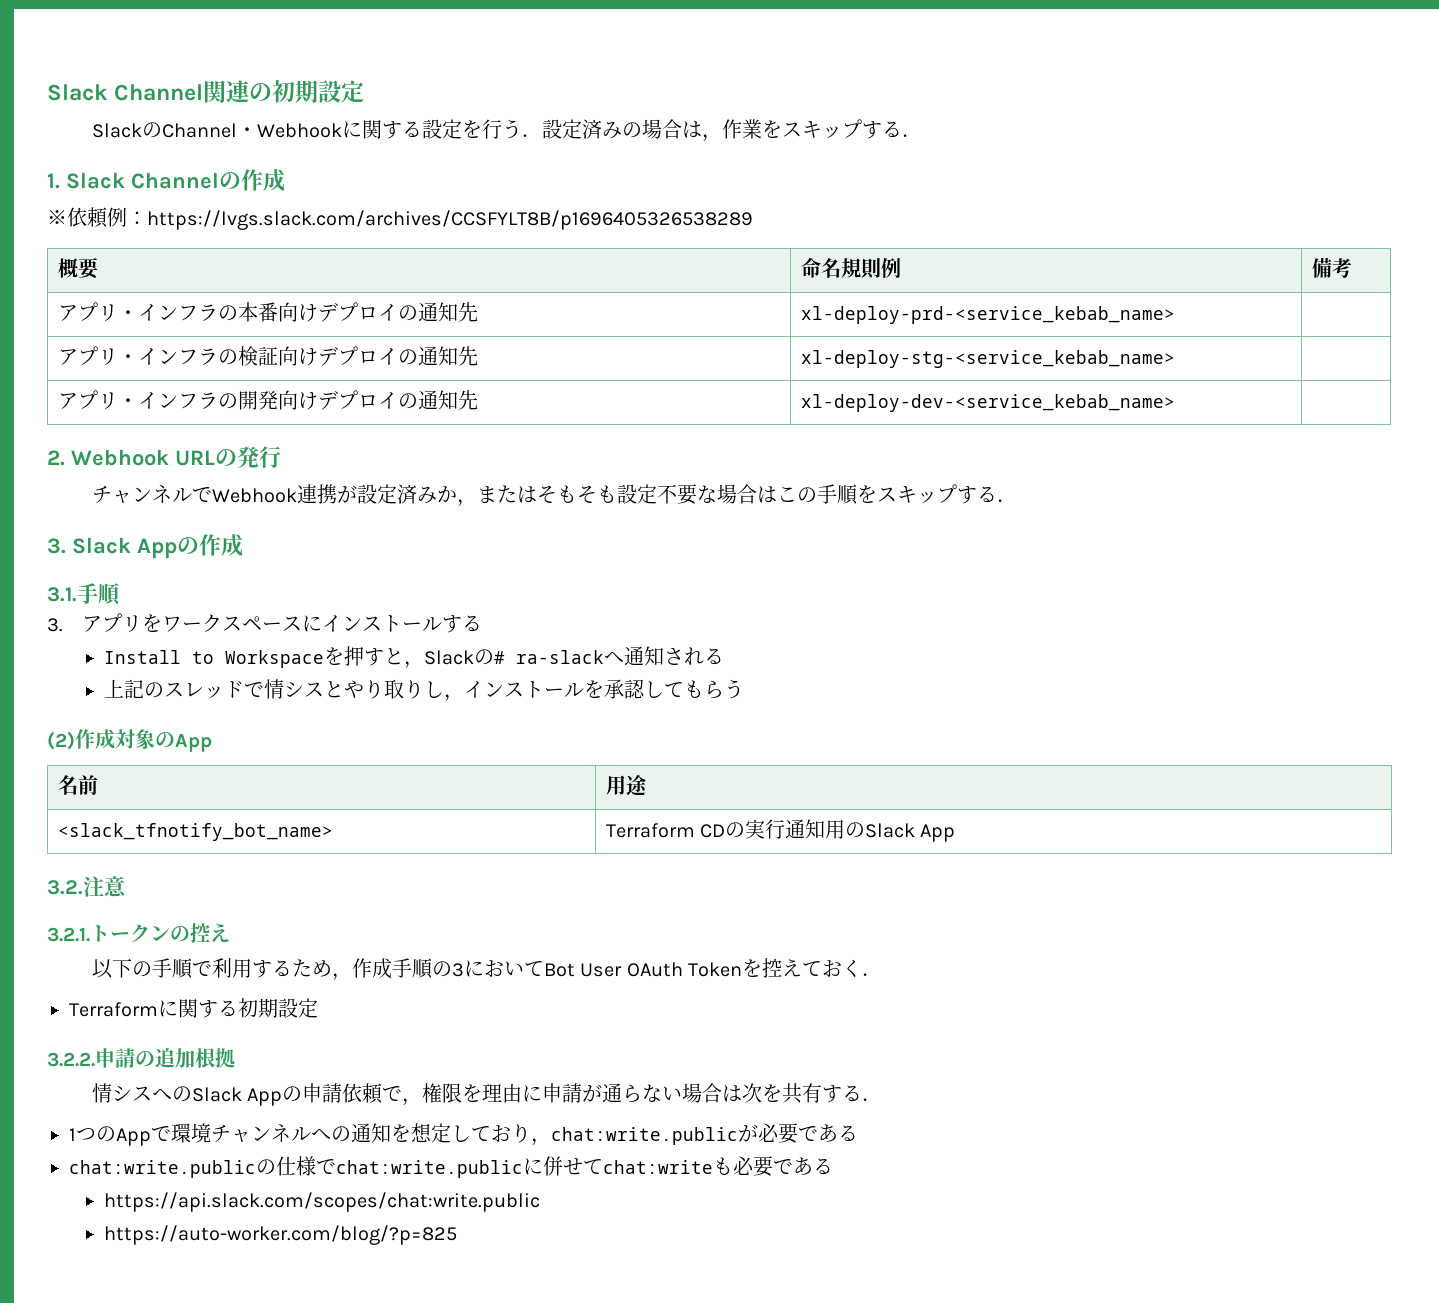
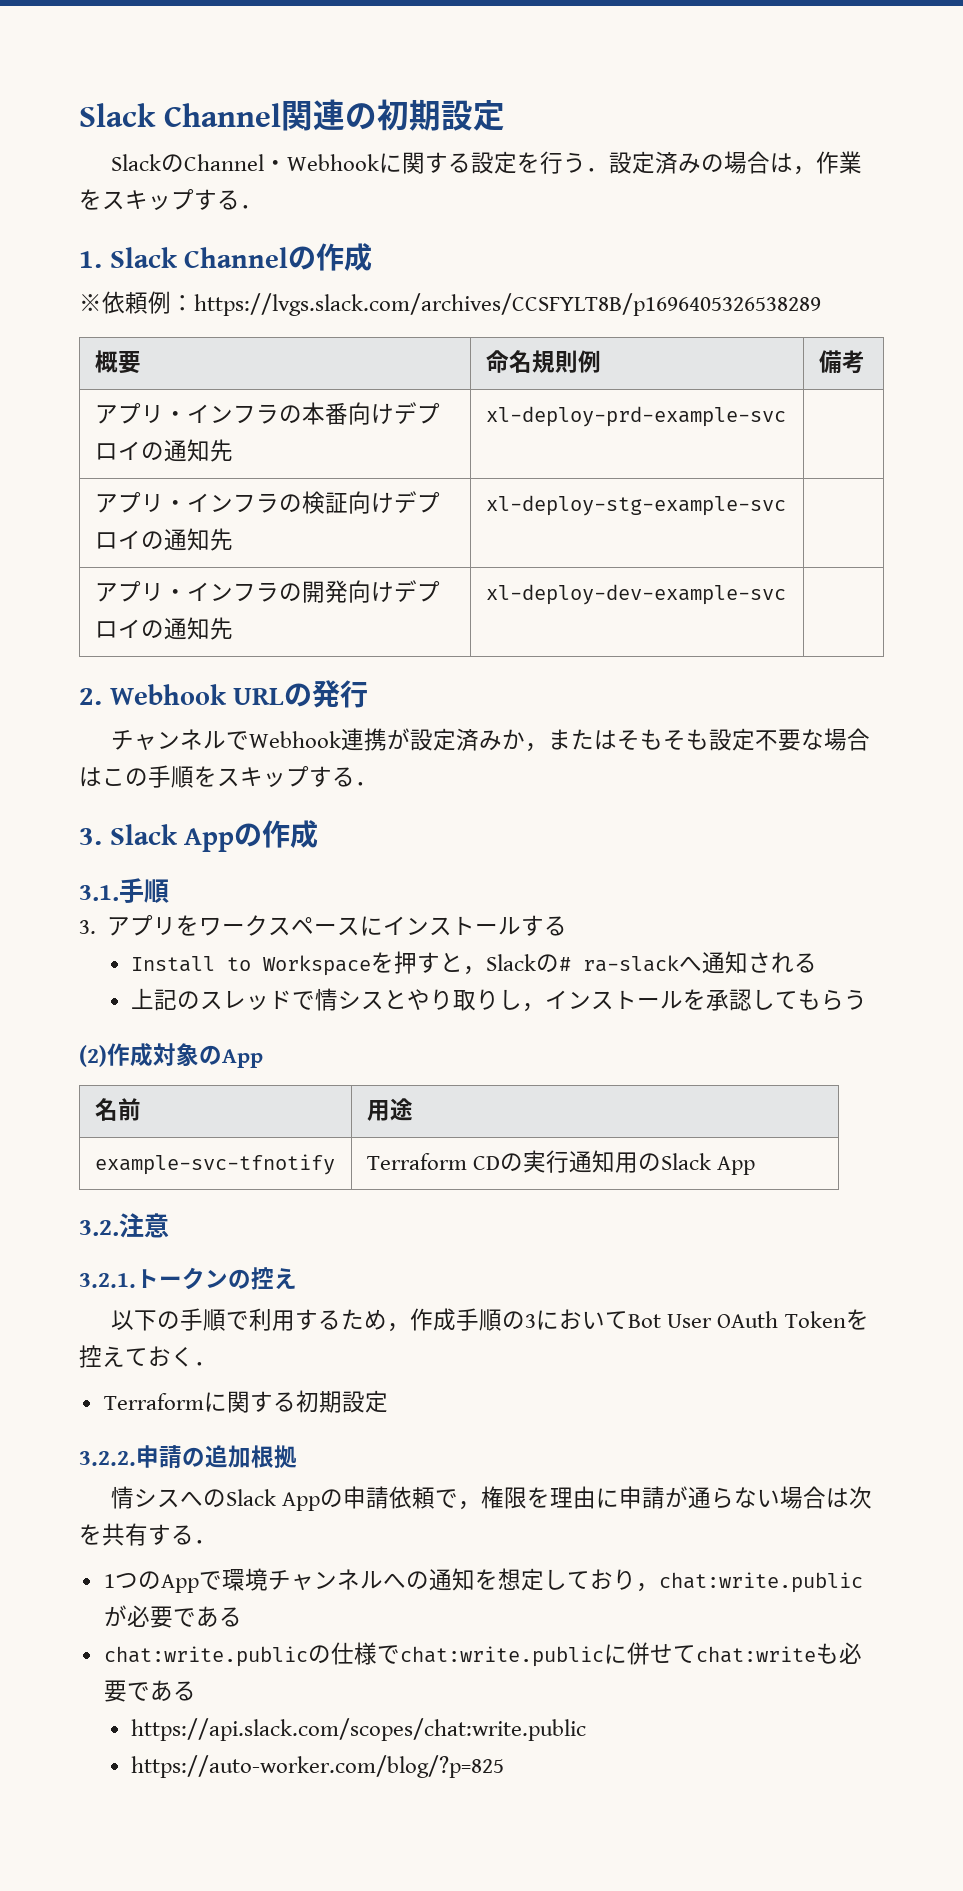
- アプリ・インフラの本番向けデプロイの通知先 | xl-deploy-prd-<service_kebab_name> |
+ アプリ・インフラの本番向けデプロイの通知先 | xl-deploy-prd-example-svc |
- アプリ・インフラの検証向けデプロイの通知先 | xl-deploy-stg-<service_kebab_name> |
+ アプリ・インフラの検証向けデプロイの通知先 | xl-deploy-stg-example-svc |
- アプリ・インフラの開発向けデプロイの通知先 | xl-deploy-dev-<service_kebab_name> |
+ アプリ・インフラの開発向けデプロイの通知先 | xl-deploy-dev-example-svc |
- <slack_tfnotify_bot_name> | Terraform CDの実行通知用のSlack App
+ example-svc-tfnotify | Terraform CDの実行通知用のSlack App

